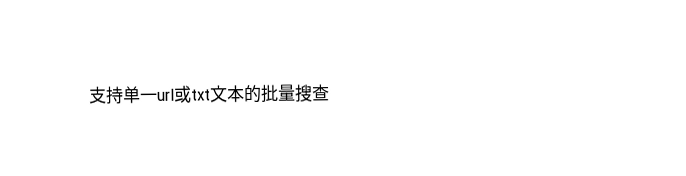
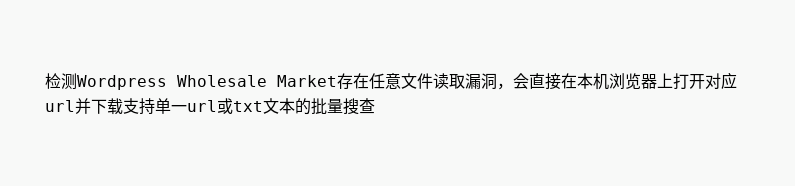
- 支持单一url或txt文本的批量搜查
+ 检测Wordpress Wholesale Market存在任意文件读取漏洞，会直接在本机浏览器上打开对应url并下载支持单一url或txt文本的批量搜查

